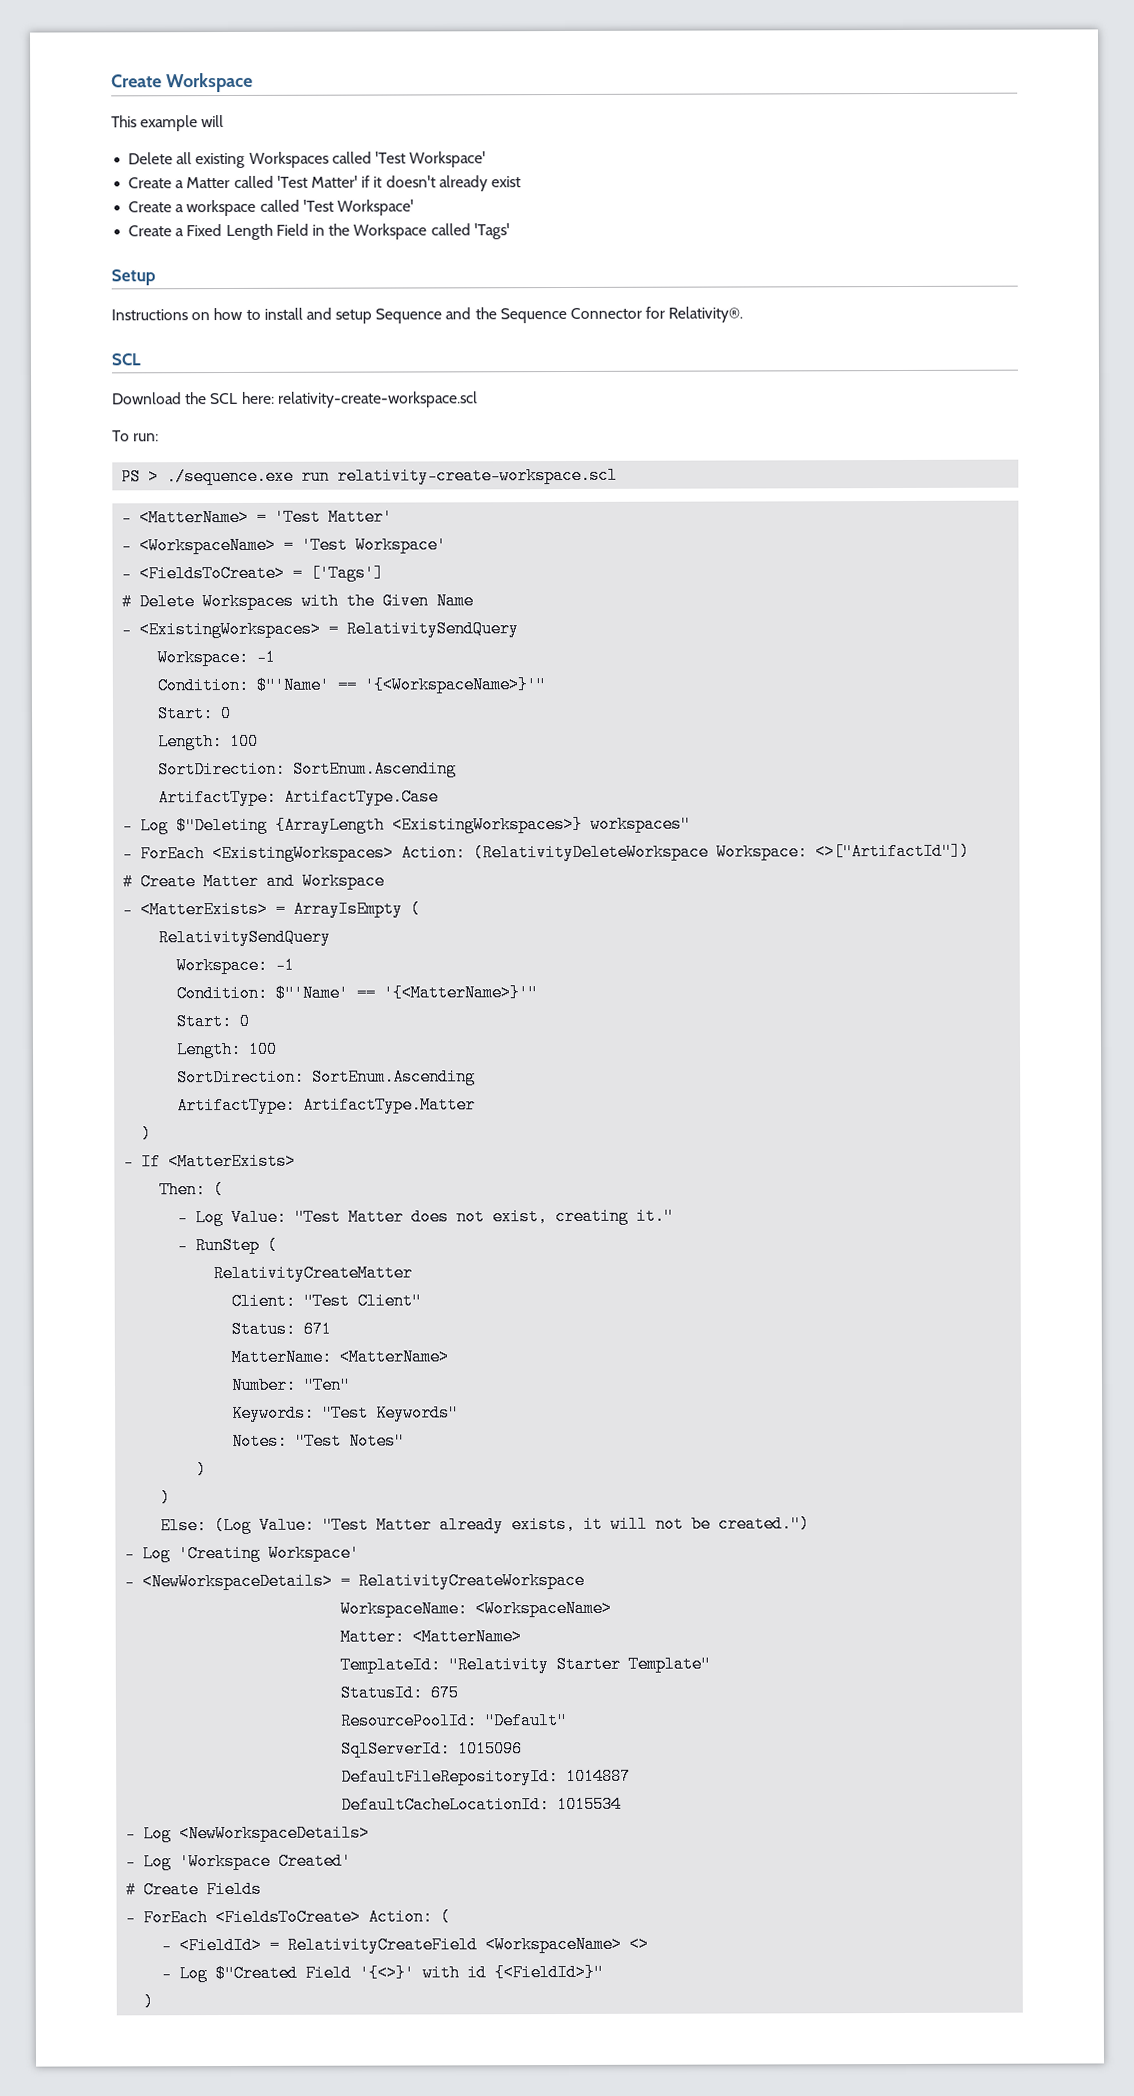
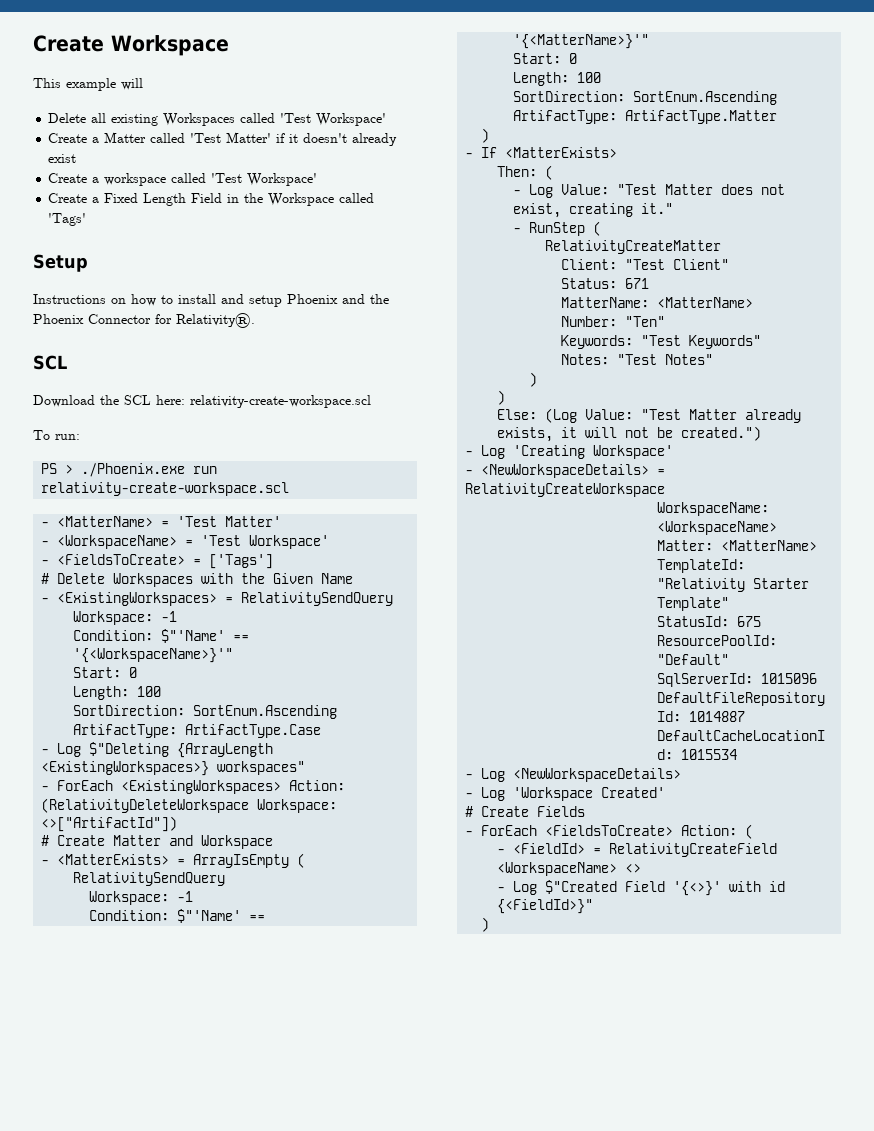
- Instructions on how to install and setup Sequence and the Sequence Connector for Relativity®.
+ Instructions on how to install and setup Phoenix and the Phoenix Connector for Relativity®.
- PS > ./sequence.exe run relativity-create-workspace.scl
+ PS > ./Phoenix.exe run relativity-create-workspace.scl

